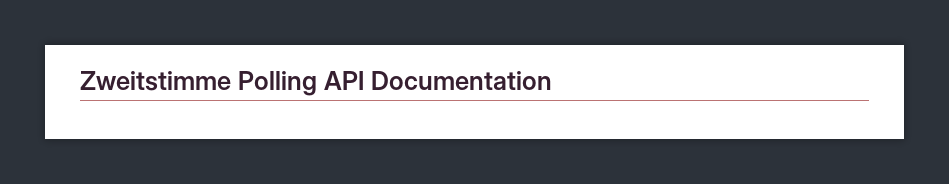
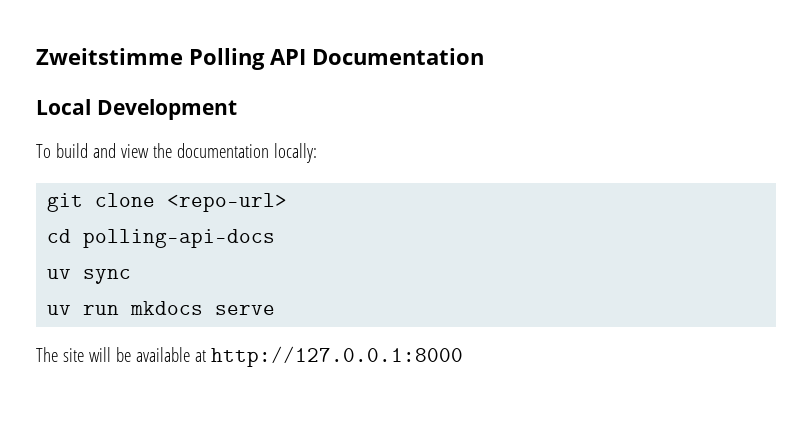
+ Local Development
+ To build and view the documentation locally:
+ git clone <repo-url>
+ cd polling-api-docs
+ uv sync
+ uv run mkdocs serve
+ The site will be available at http://127.0.0.1:8000

